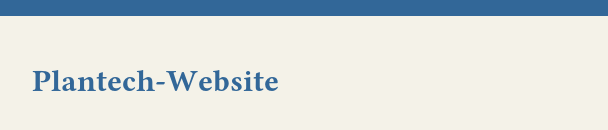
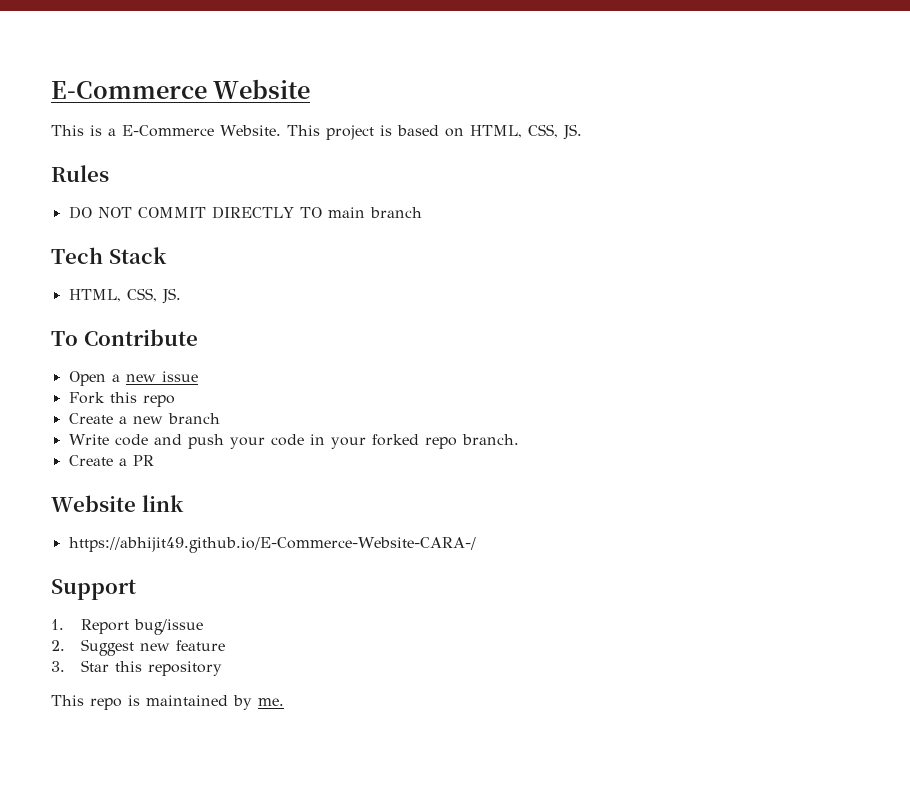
- Plantech-Website
+ E-Commerce Website
+ This is a E-Commerce Website. This project is based on HTML, CSS, JS.
+ Rules
+ DO NOT COMMIT DIRECTLY TO main branch
+ Tech Stack
+ HTML, CSS, JS.
+ To Contribute
+ Open a new issue
+ Fork this repo
+ Create a new branch
+ Write code and push your code in your forked repo branch.
+ Create a PR
+ Website link
+ https://abhijit49.github.io/E-Commerce-Website-CARA-/
+ Support
+ 1. Report bug/issue
+ 2. Suggest new feature
+ 3. Star this repository
+ This repo is maintained by me.

